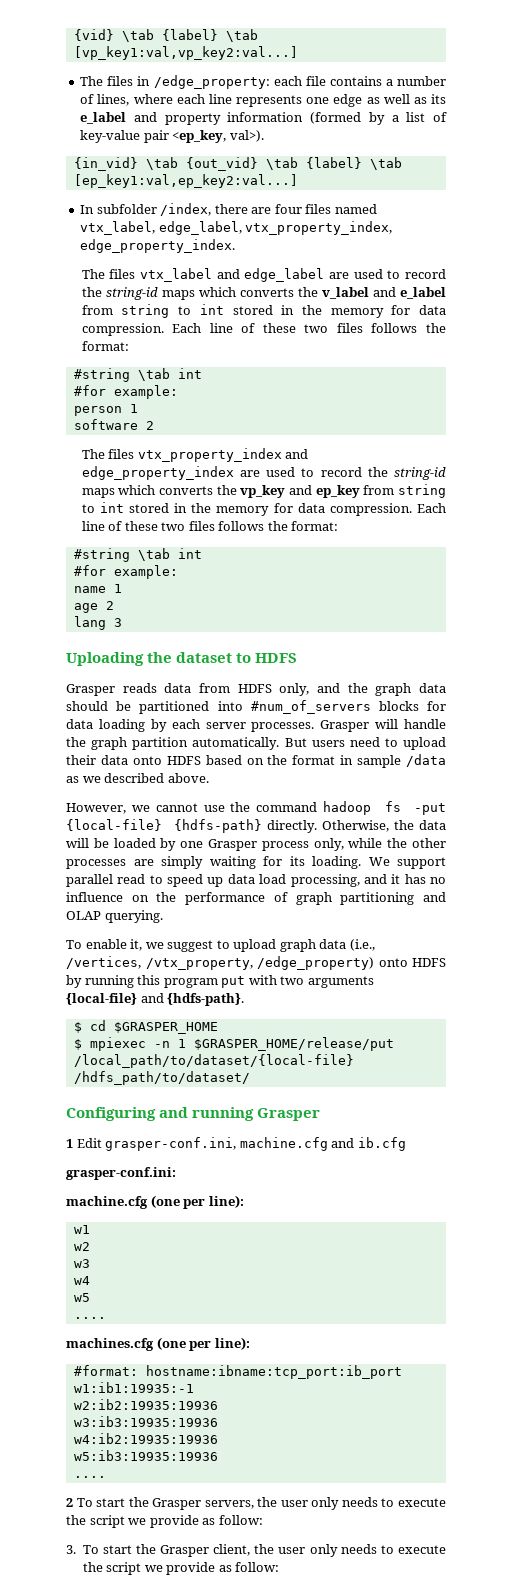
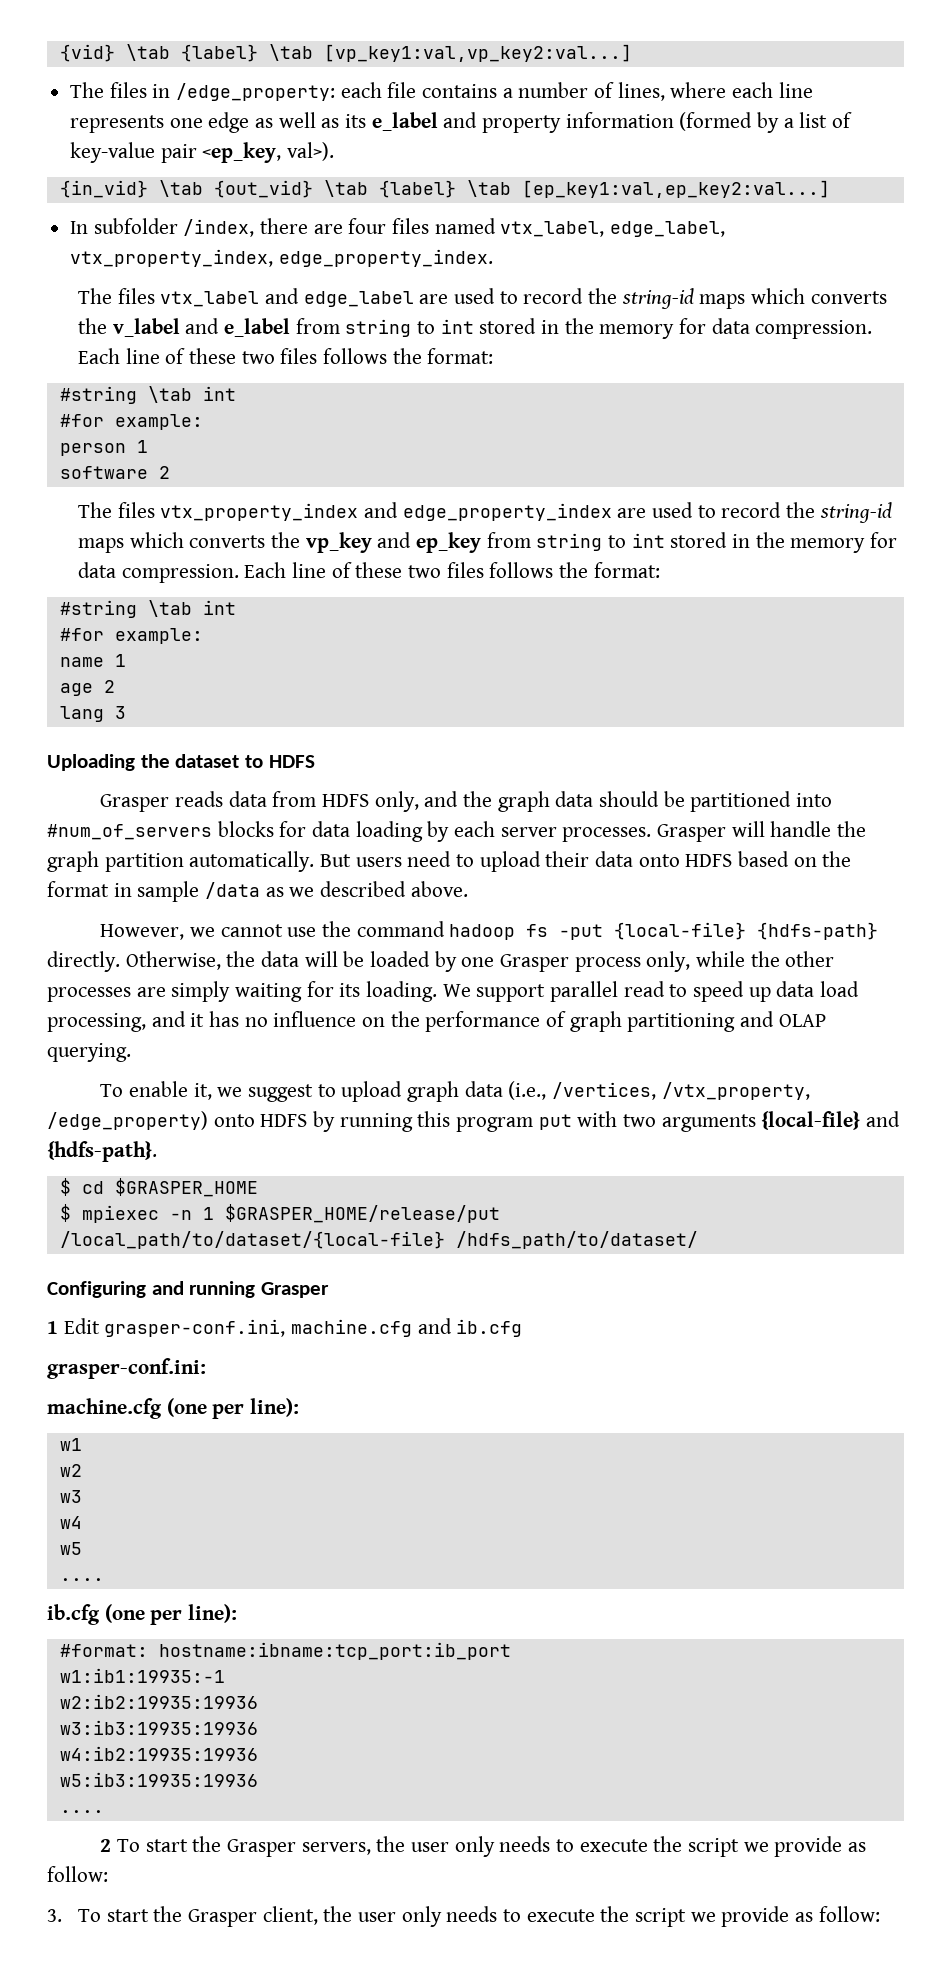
- machines.cfg (one per line):
+ ib.cfg (one per line):

